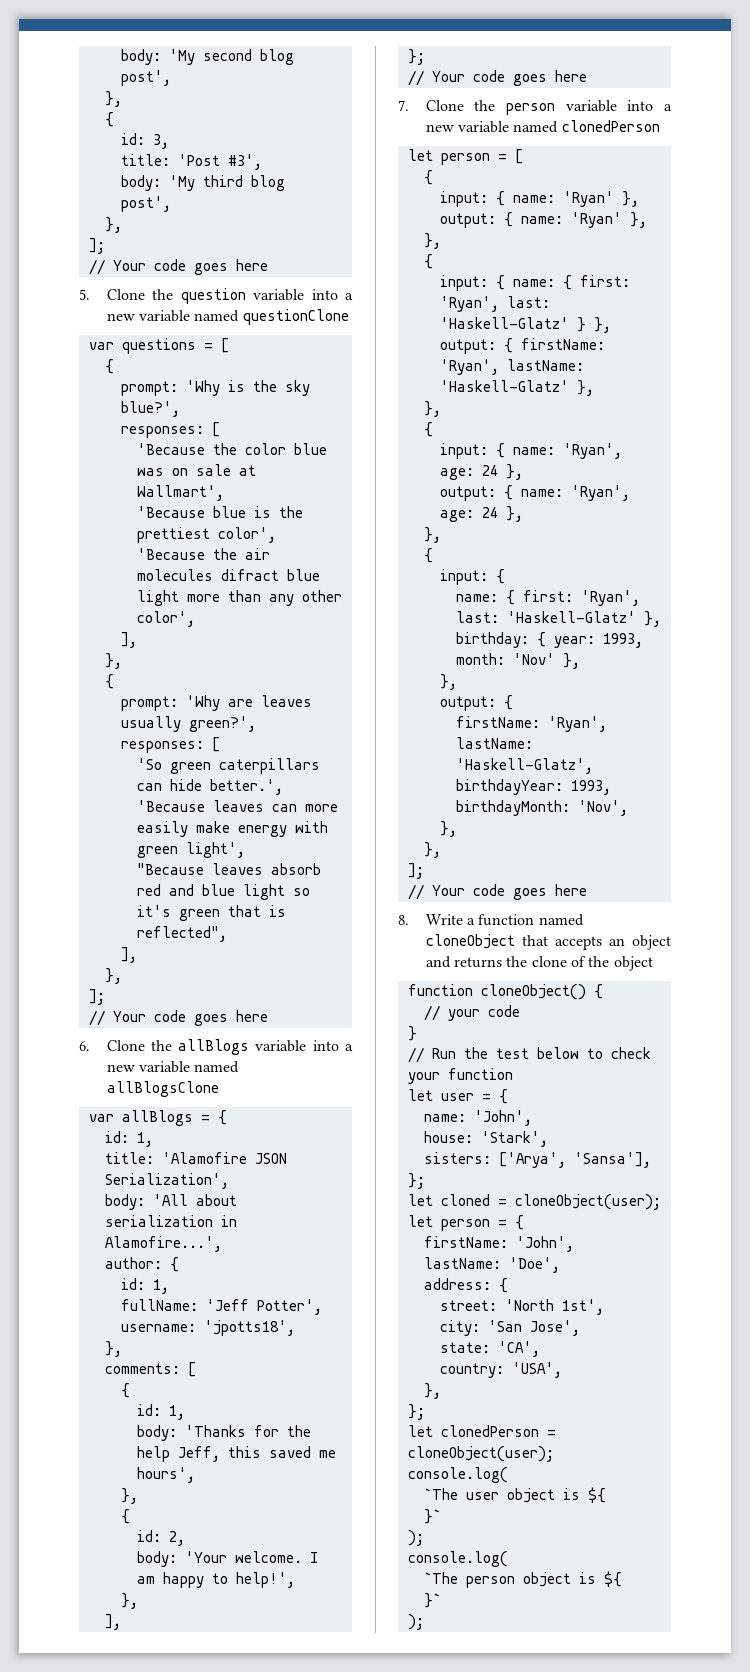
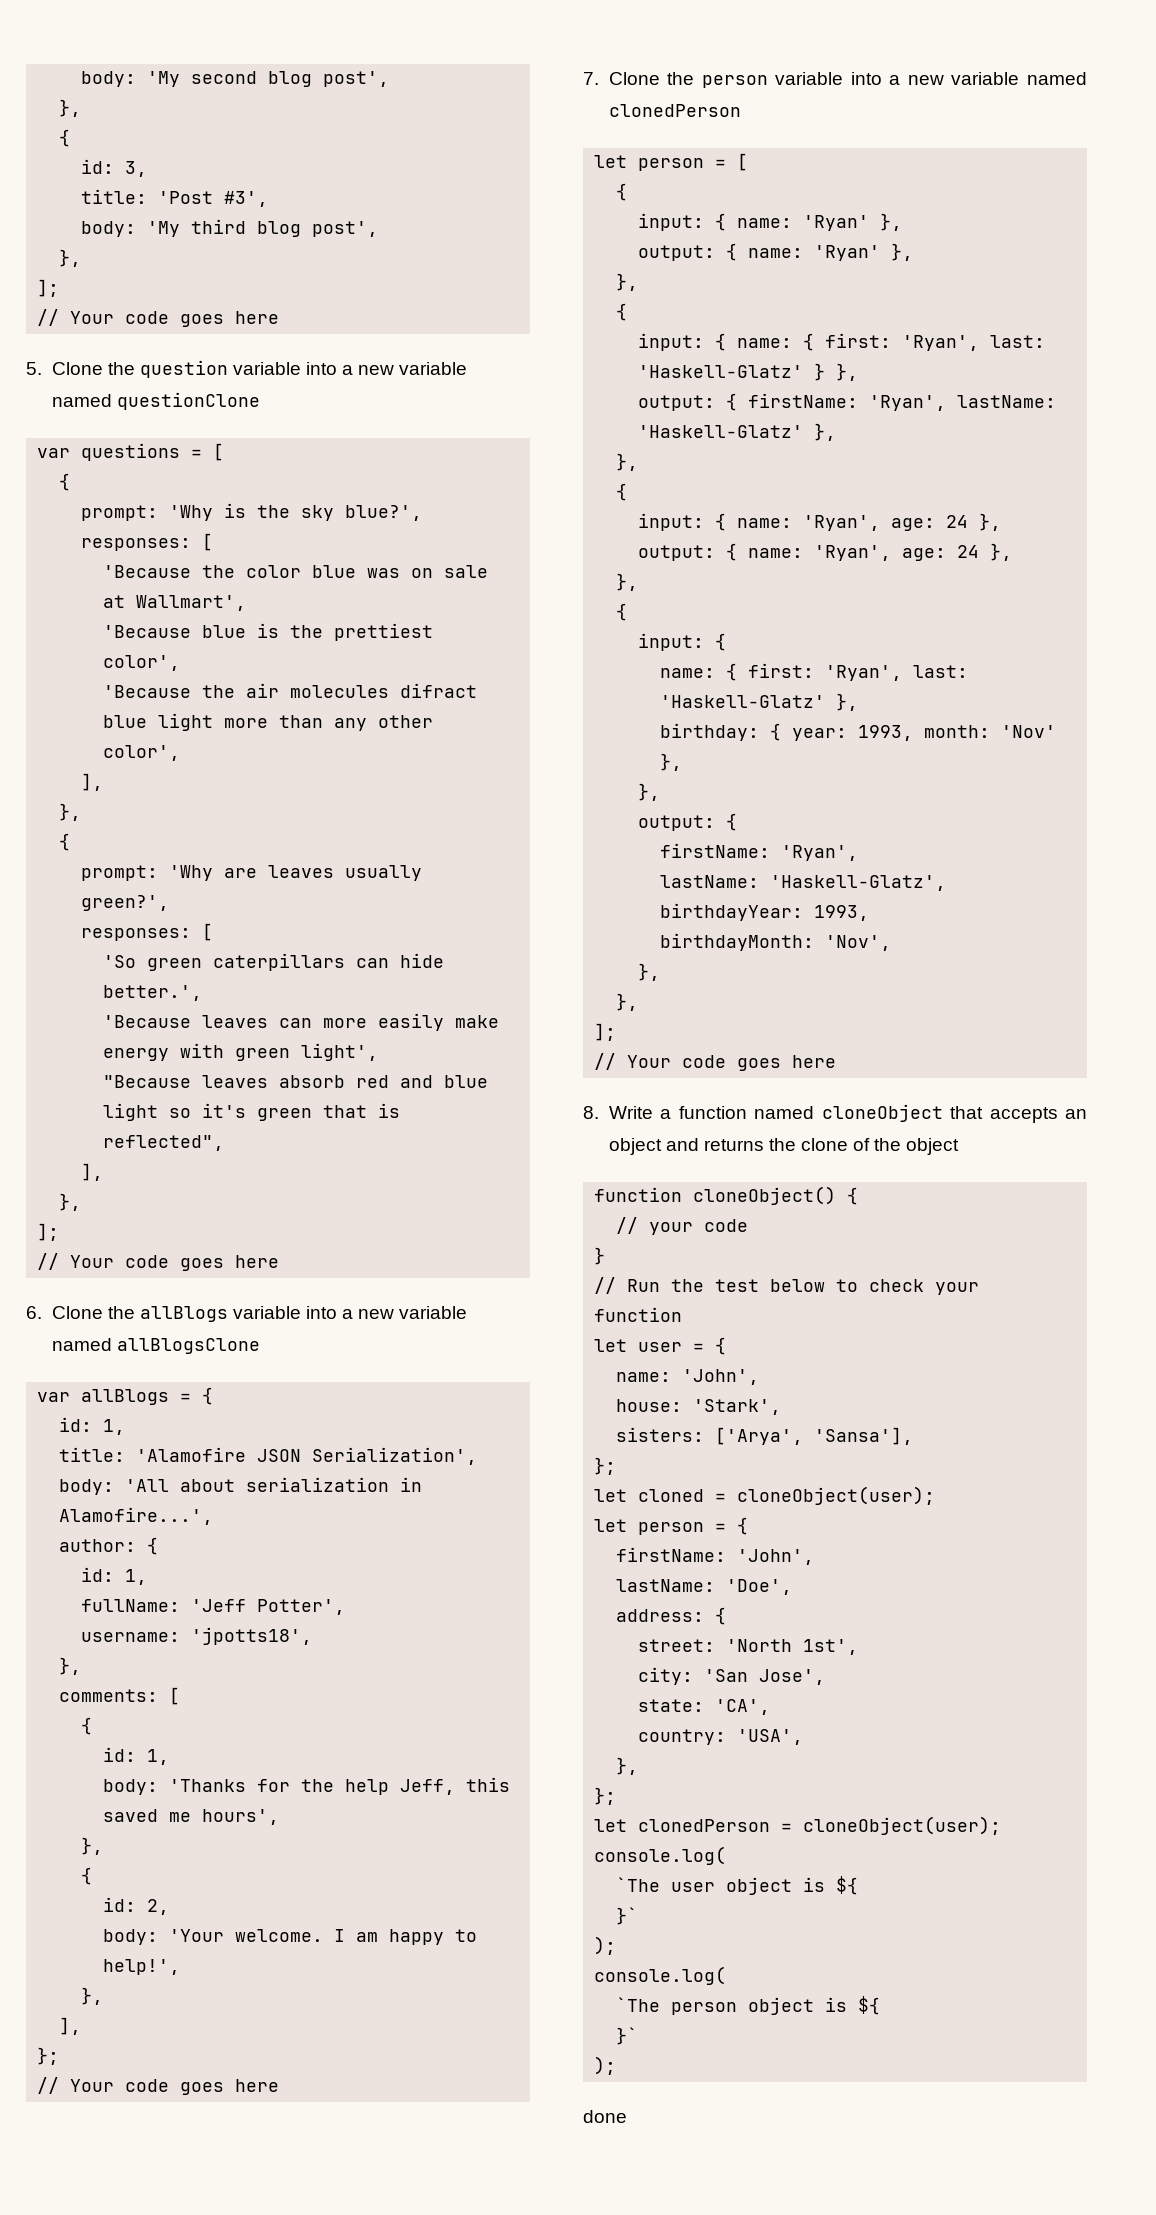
+ done

